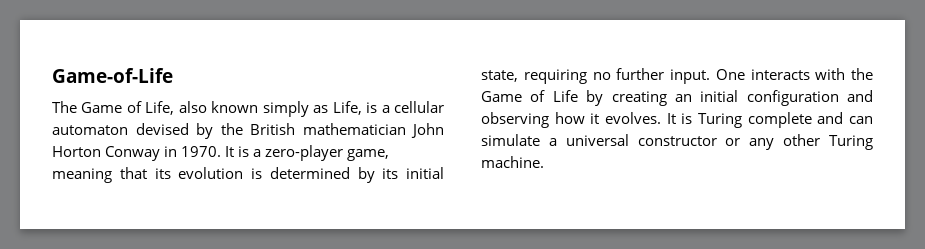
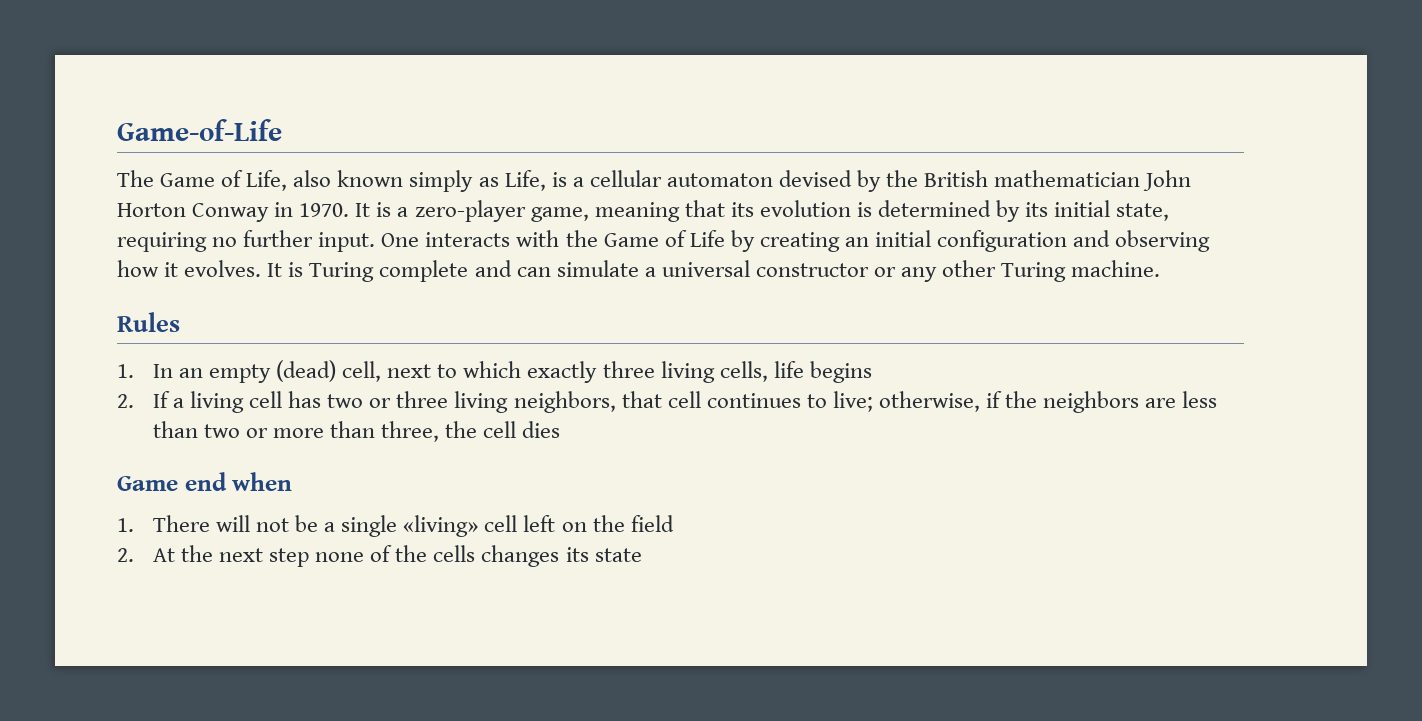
+ Rules
+ 1. In an empty (dead) cell, next to which exactly three living cells, life begins
+ 2. If a living cell has two or three living neighbors, that cell continues to live; otherwise, if the neighbors are less than two or more than three, the cell dies
+ Game end when
+ 1. There will not be a single «living» cell left on the field
+ 2. At the next step none of the cells changes its state

